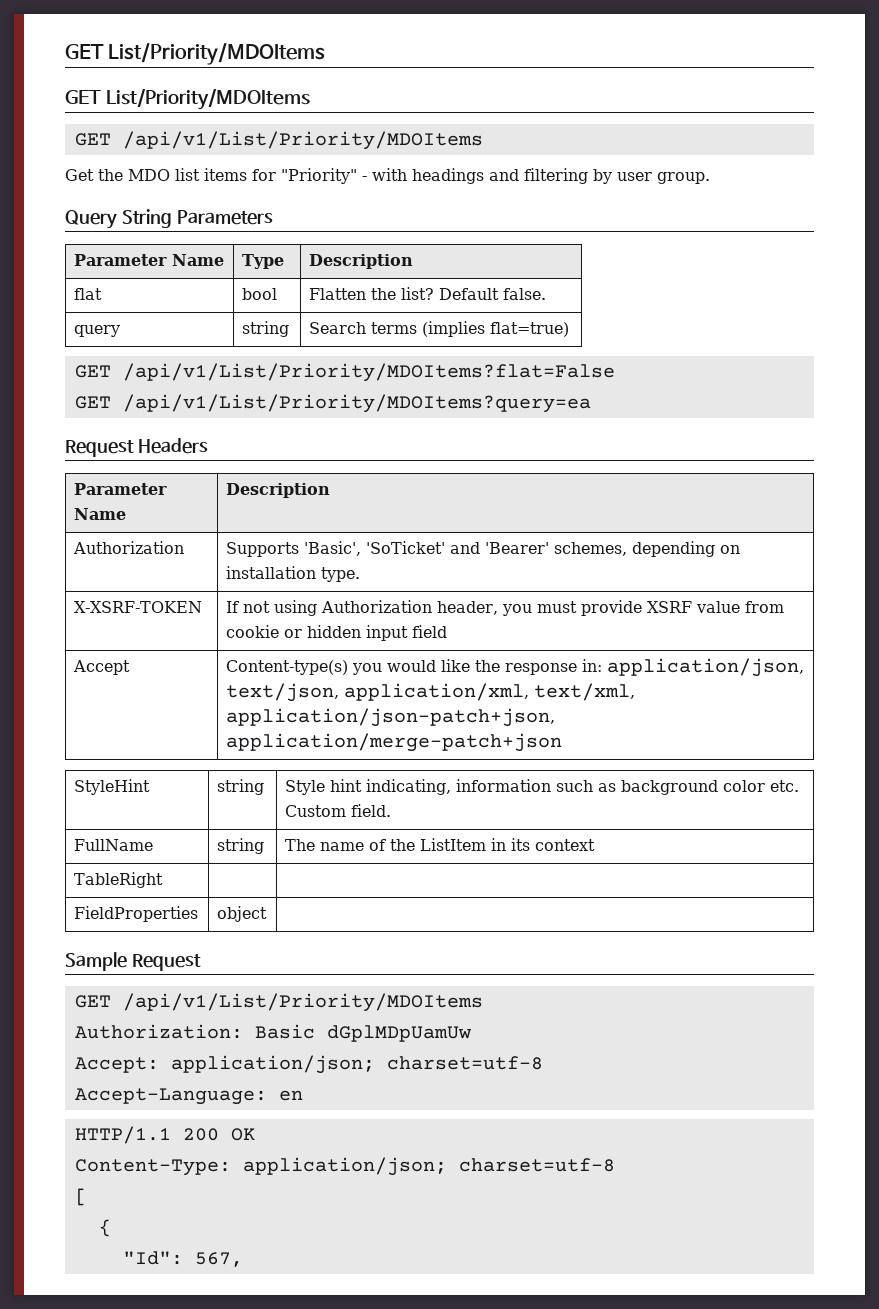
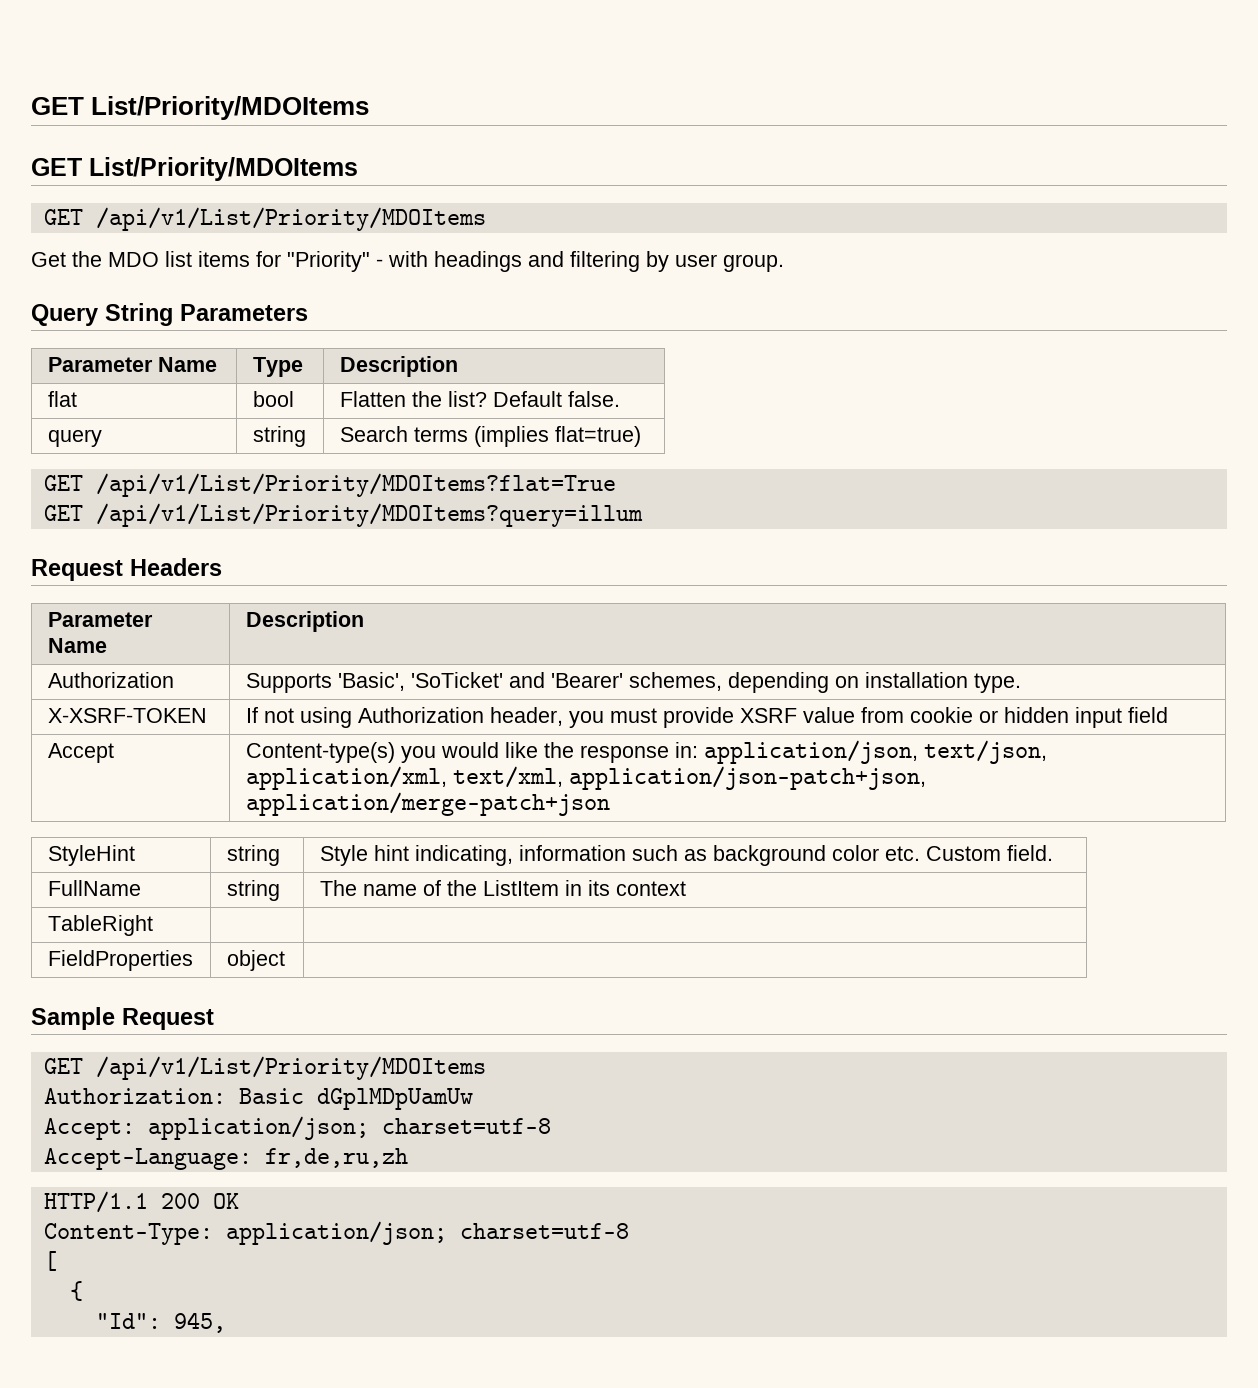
- GET /api/v1/List/Priority/MDOItems?flat=False
- GET /api/v1/List/Priority/MDOItems?query=ea
+ GET /api/v1/List/Priority/MDOItems?flat=True
+ GET /api/v1/List/Priority/MDOItems?query=illum
- Accept-Language: en
+ Accept-Language: fr,de,ru,zh
- "Id": 567,
+ "Id": 945,

